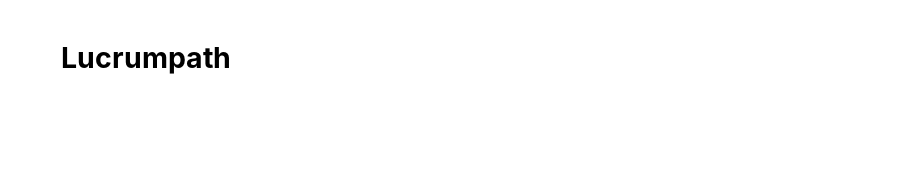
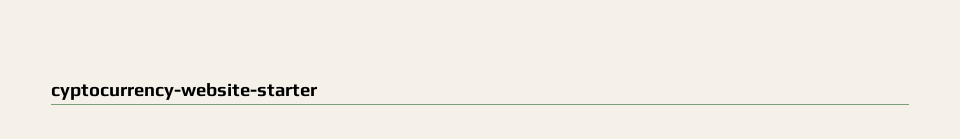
- Lucrumpath
+ cyptocurrency-website-starter

